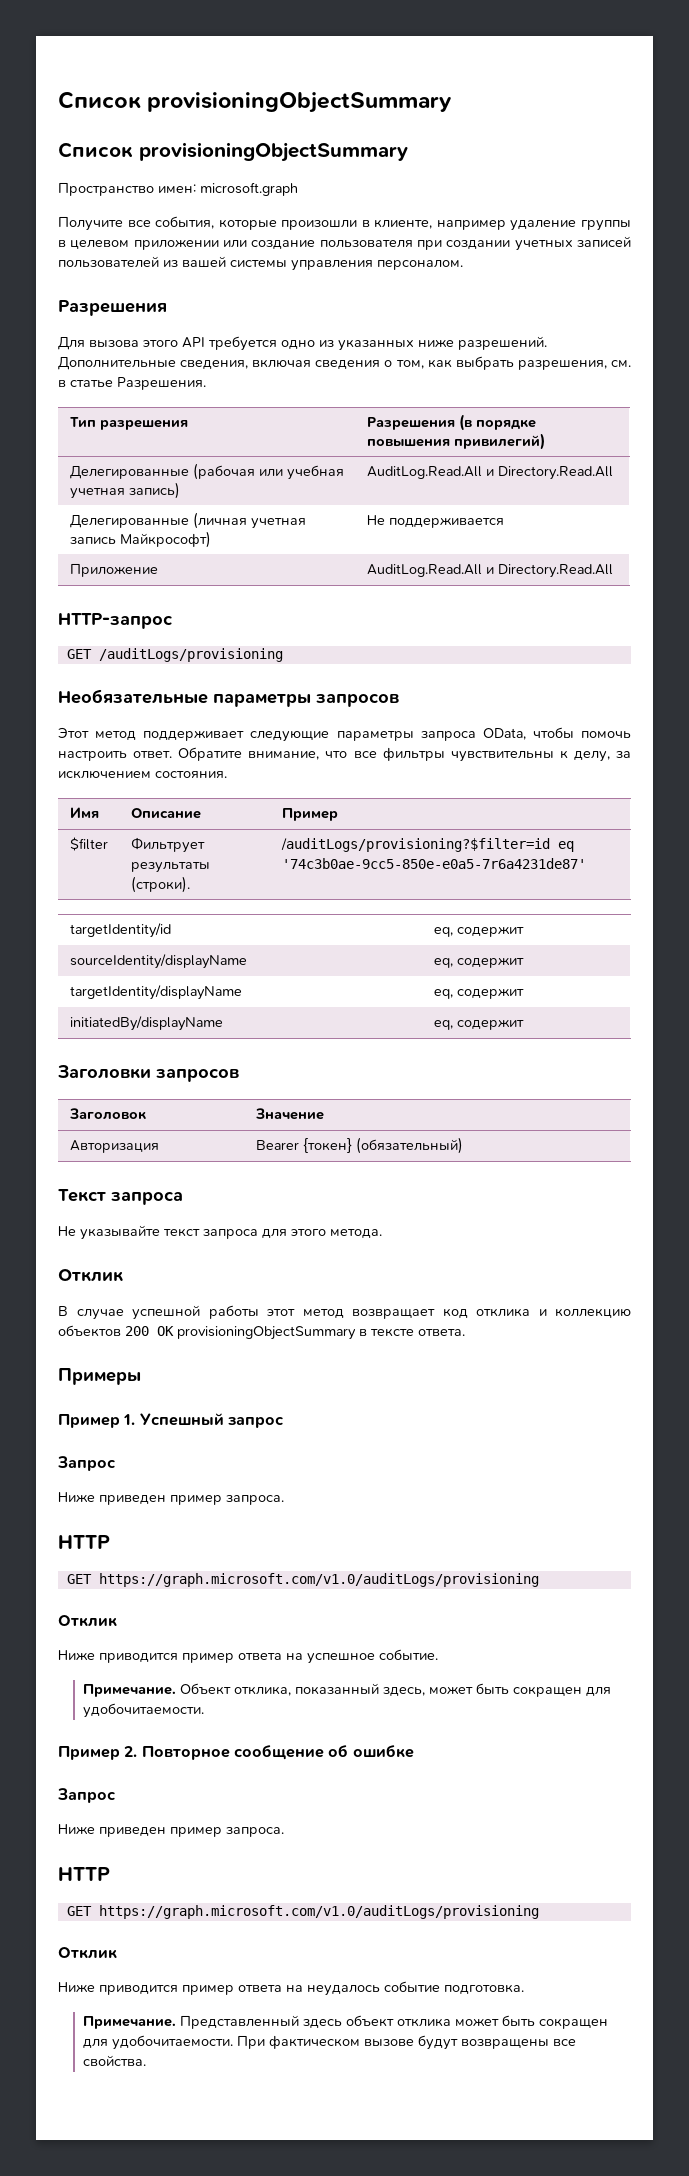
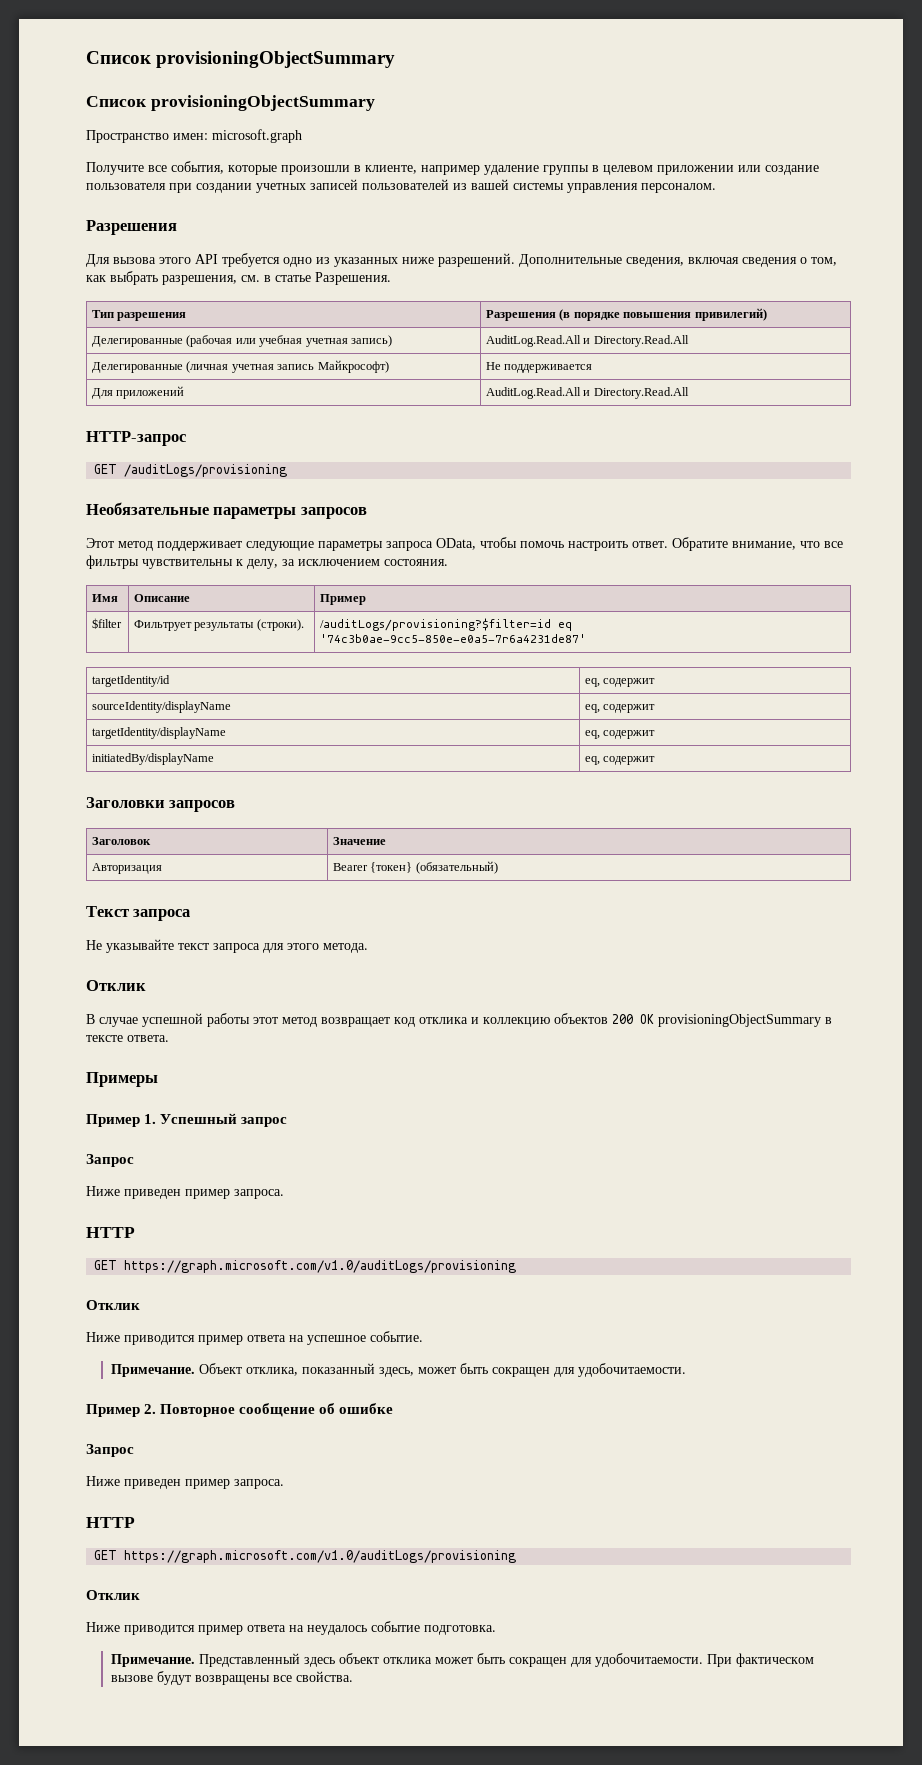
- Приложение | AuditLog.Read.All и Directory.Read.All
+ Для приложений | AuditLog.Read.All и Directory.Read.All

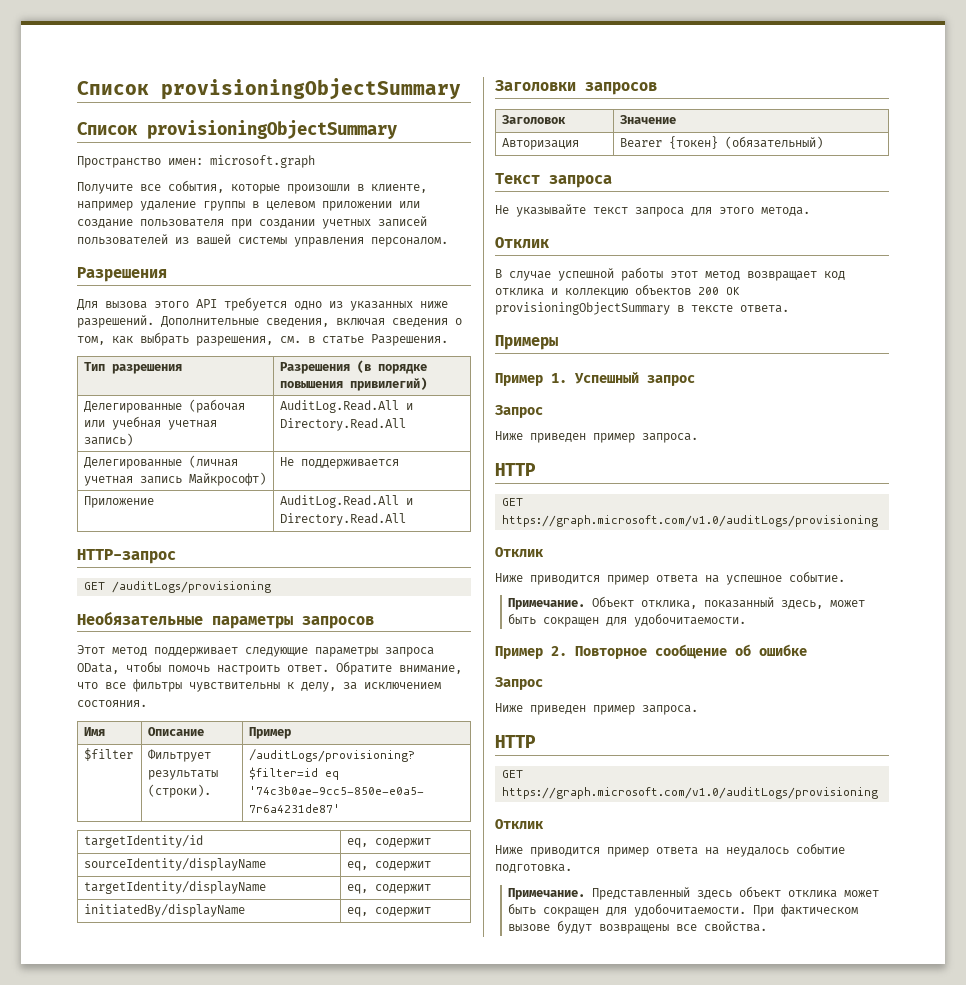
- Для приложений | AuditLog.Read.All и Directory.Read.All
+ Приложение | AuditLog.Read.All и Directory.Read.All

